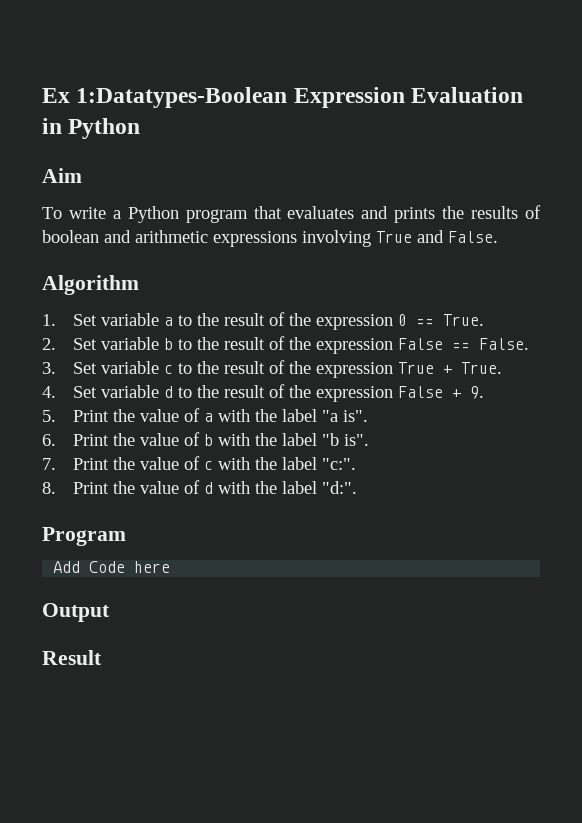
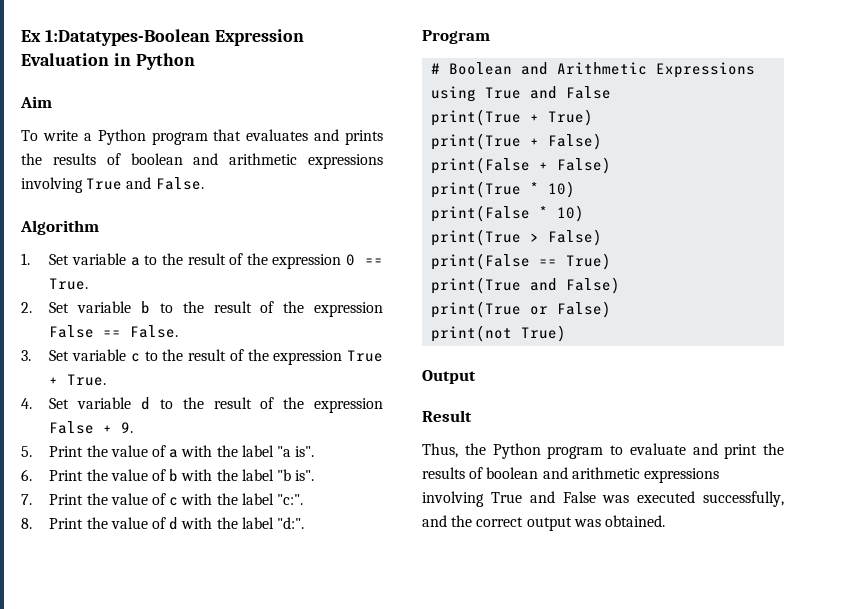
- Add Code here
+ # Boolean and Arithmetic Expressions using True and False
+ print(True + True)
+ print(True + False)
+ print(False + False)
+ print(True * 10)
+ print(False * 10)
+ print(True > False)
+ print(False == True)
+ print(True and False)
+ print(True or False)
+ print(not True)
  Output
  Result
+ Thus, the Python program to evaluate and print the results of boolean and arithmetic expressions involving True and False was executed successfully, and the correct output was obtained.

